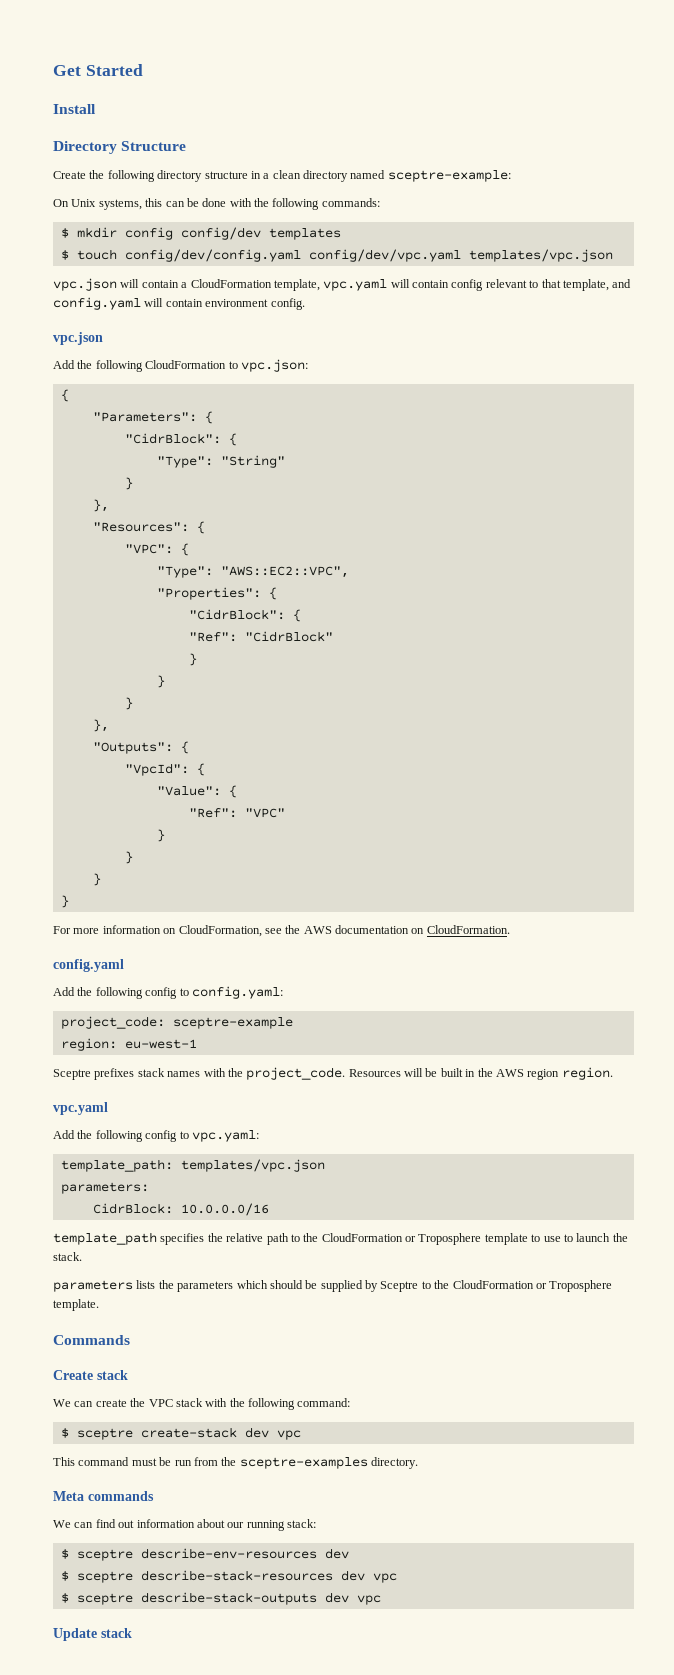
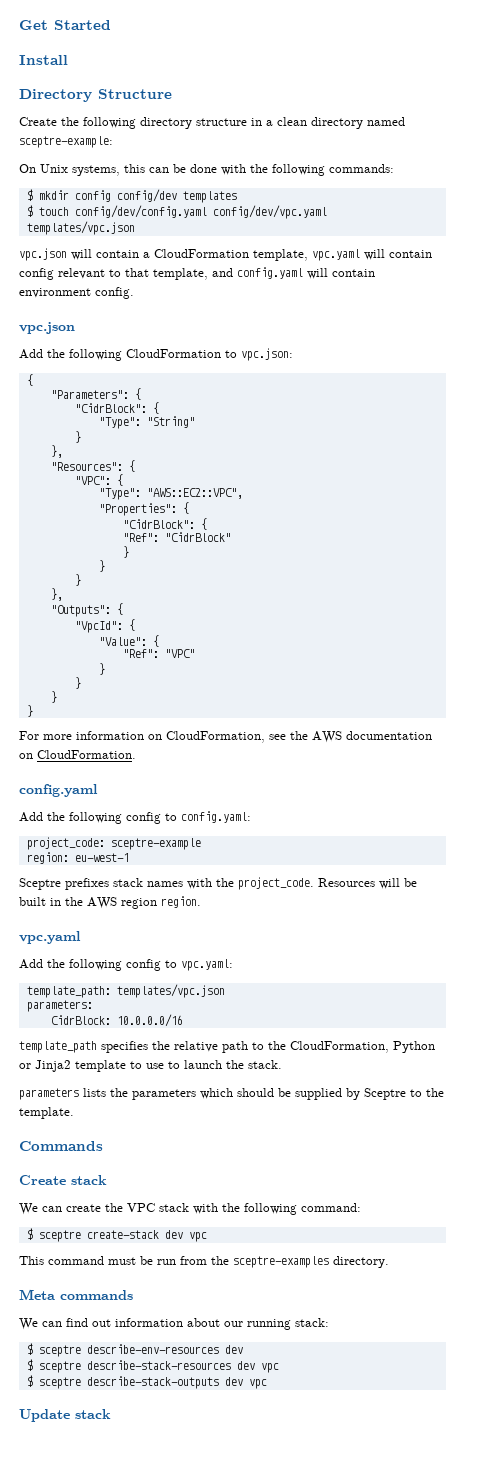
- template_path specifies the relative path to the CloudFormation or Troposphere template to use to launch the stack.
+ template_path specifies the relative path to the CloudFormation, Python or Jinja2 template to use to launch the stack.
- parameters lists the parameters which should be supplied by Sceptre to the CloudFormation or Troposphere template.
+ parameters lists the parameters which should be supplied by Sceptre to the template.

